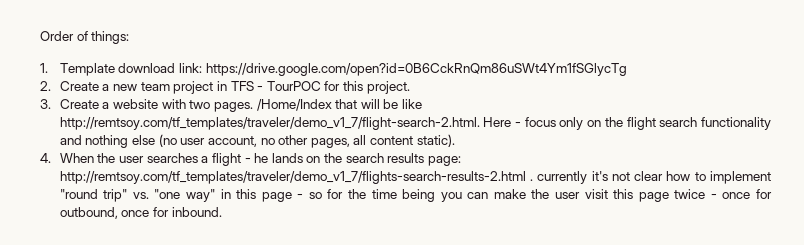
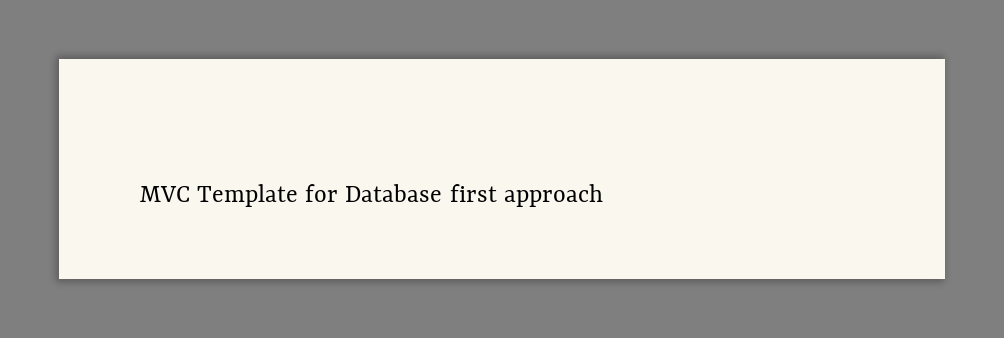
- Order of things:
- 1. Template download link: https://drive.google.com/open?id=0B6CckRnQm86uSWt4Ym1fSGlycTg
- 2. Create a new team project in TFS - TourPOC for this project.
- 3. Create a website with two pages. /Home/Index that will be like http://remtsoy.com/tf_templates/traveler/demo_v1_7/flight-search-2.html. Here - focus only on the flight search functionality and nothing else (no user account, no other pages, all content static).
- 4. When the user searches a flight - he lands on the search results page: http://remtsoy.com/tf_templates/traveler/demo_v1_7/flights-search-results-2.html . currently it's not clear how to implement "round trip" vs. "one way" in this page - so for the time being you can make the user visit this page twice - once for outbound, once for inbound.
+ MVC Template for Database first approach

